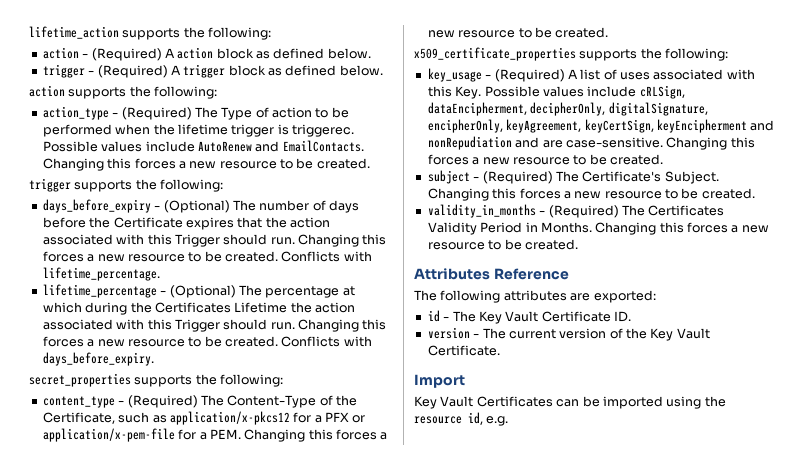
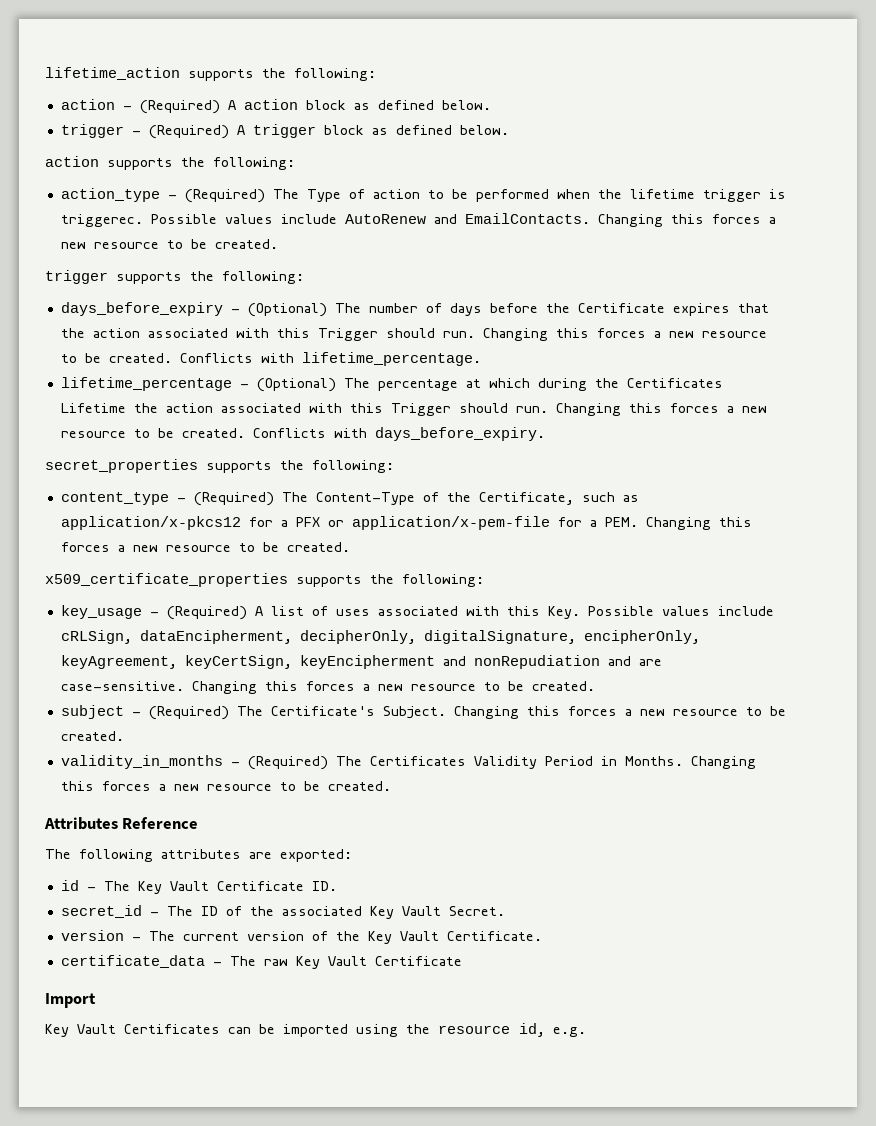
+ secret_id - The ID of the associated Key Vault Secret.
+ certificate_data - The raw Key Vault Certificate

